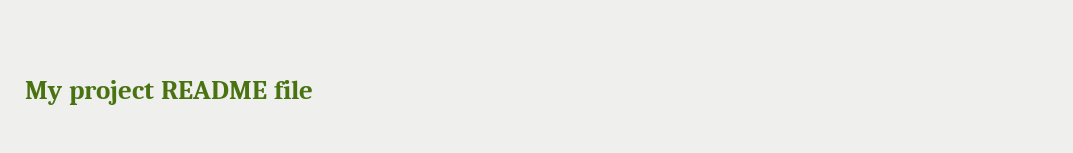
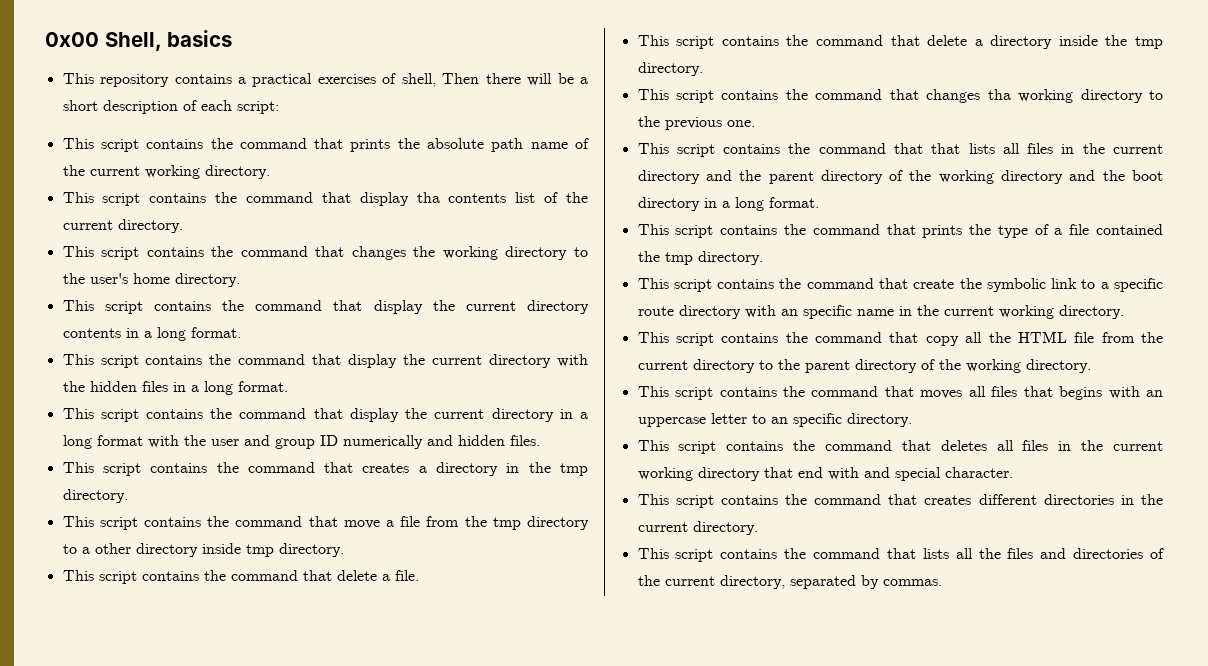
- My project README file
+ 0x00 Shell, basics
+ This repository contains a practical exercises of shell, Then there will be a short description of each script:
+ This script contains the command that prints the absolute path name of the current working directory.
+ This script contains the command that display tha contents list of the current directory.
+ This script contains the command that changes the working directory to the user's home directory.
+ This script contains the command that display the current directory contents in a long format.
+ This script contains the command that display the current directory with the hidden files in a long format.
+ This script contains the command that display the current directory in a long format with the user and group ID numerically and hidden files.
+ This script contains the command that creates a directory in the tmp directory.
+ This script contains the command that move a file from the tmp directory to a other directory inside tmp directory.
+ This script contains the command that delete a file.
+ This script contains the command that delete a directory inside the tmp directory.
+ This script contains the command that changes tha working directory to the previous one.
+ This script contains the command that that lists all files in the current directory and the parent directory of the working directory and the boot directory in a long format.
+ This script contains the command that prints the type of a file contained the tmp directory.
+ This script contains the command that create the symbolic link to a specific route directory with an specific name in the current working directory.
+ This script contains the command that copy all the HTML file from the current directory to the parent directory of the working directory.
+ This script contains the command that moves all files that begins with an uppercase letter to an specific directory.
+ This script contains the command that deletes all files in the current working directory that end with and special character.
+ This script contains the command that creates different directories in the current directory.
+ This script contains the command that lists all the files and directories of the current directory, separated by commas.

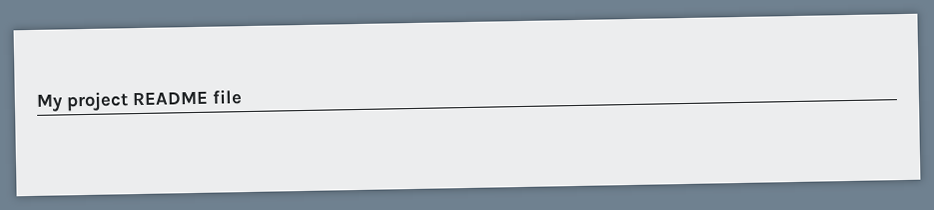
- 0x00 Shell, basics
- This repository contains a practical exercises of shell, Then there will be a short description of each script:
- This script contains the command that prints the absolute path name of the current working directory.
- This script contains the command that display tha contents list of the current directory.
- This script contains the command that changes the working directory to the user's home directory.
- This script contains the command that display the current directory contents in a long format.
- This script contains the command that display the current directory with the hidden files in a long format.
- This script contains the command that display the current directory in a long format with the user and group ID numerically and hidden files.
- This script contains the command that creates a directory in the tmp directory.
- This script contains the command that move a file from the tmp directory to a other directory inside tmp directory.
- This script contains the command that delete a file.
- This script contains the command that delete a directory inside the tmp directory.
- This script contains the command that changes tha working directory to the previous one.
- This script contains the command that that lists all files in the current directory and the parent directory of the working directory and the boot directory in a long format.
- This script contains the command that prints the type of a file contained the tmp directory.
- This script contains the command that create the symbolic link to a specific route directory with an specific name in the current working directory.
- This script contains the command that copy all the HTML file from the current directory to the parent directory of the working directory.
- This script contains the command that moves all files that begins with an uppercase letter to an specific directory.
- This script contains the command that deletes all files in the current working directory that end with and special character.
- This script contains the command that creates different directories in the current directory.
- This script contains the command that lists all the files and directories of the current directory, separated by commas.
+ My project README file

